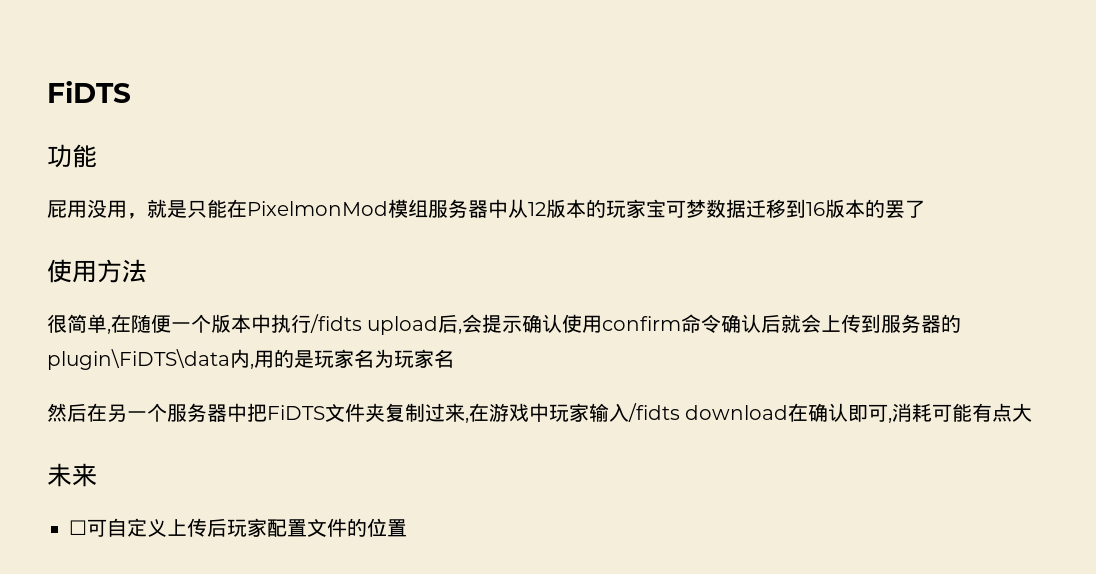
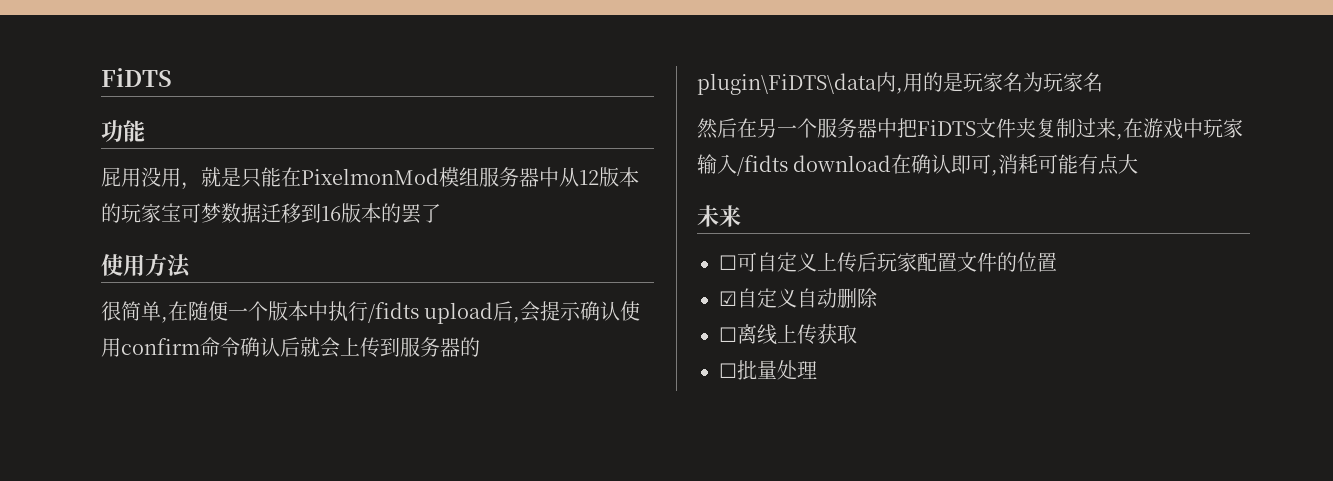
+ ☑自定义自动删除
+ ☐离线上传获取
+ ☐批量处理

